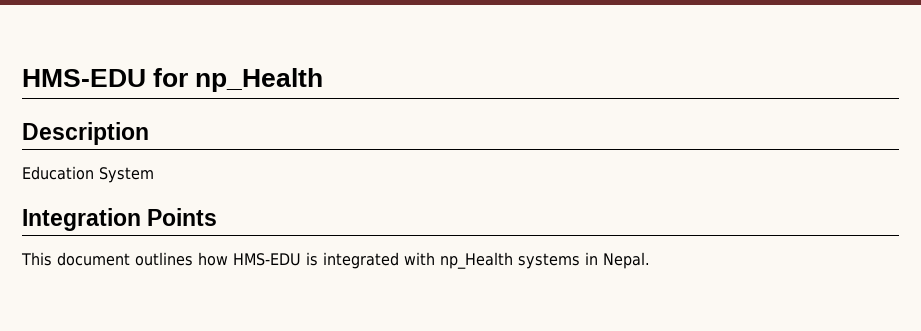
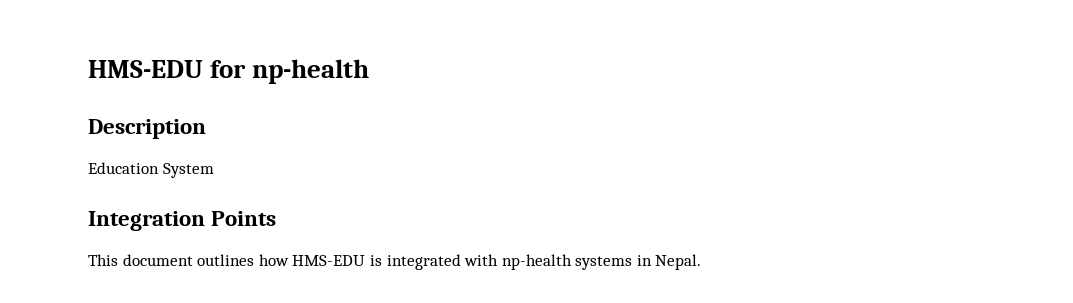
- HMS-EDU for np_Health
+ HMS-EDU for np-health
- This document outlines how HMS-EDU is integrated with np_Health systems in Nepal.
+ This document outlines how HMS-EDU is integrated with np-health systems in Nepal.

